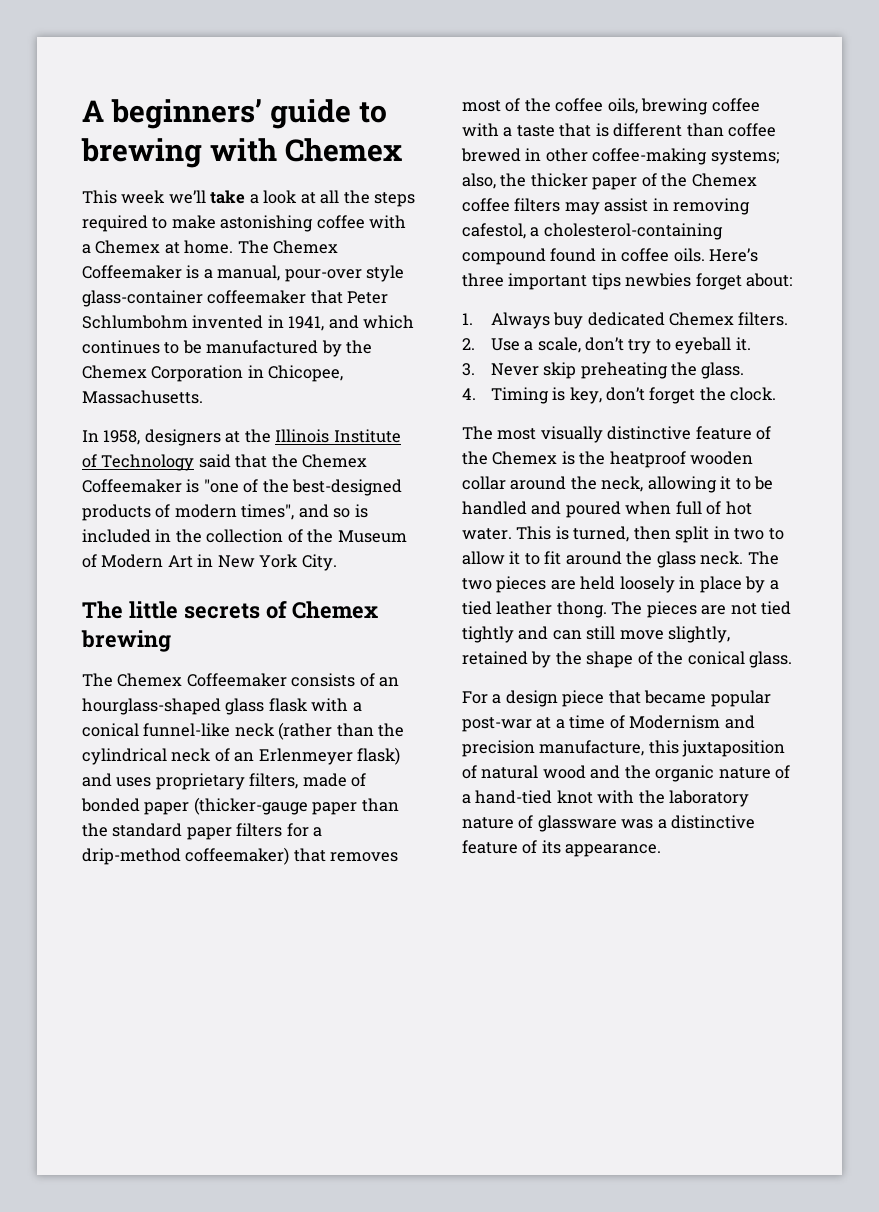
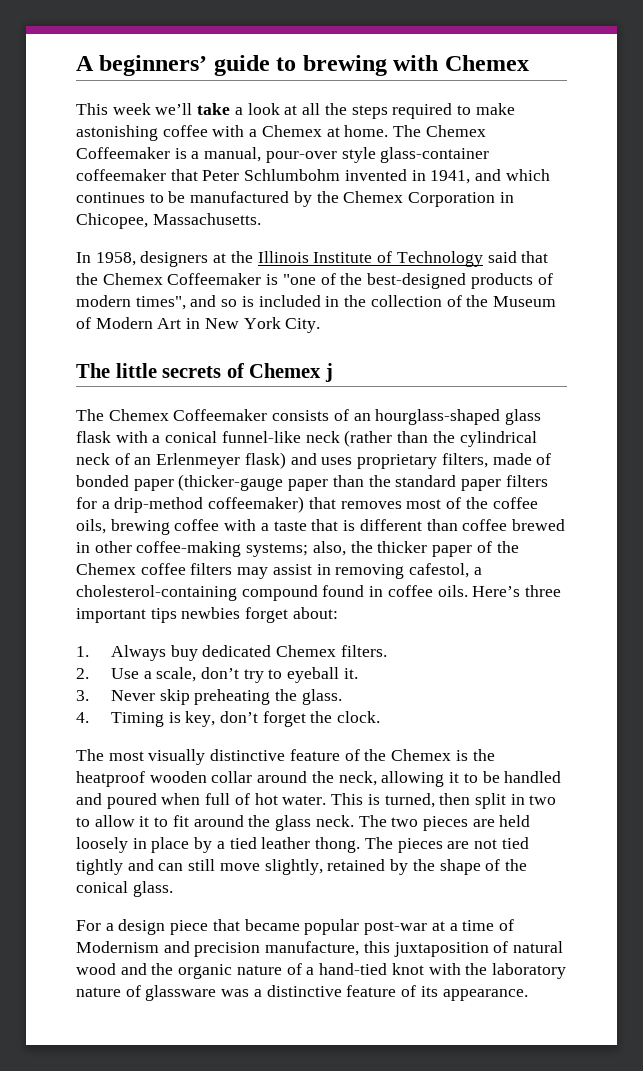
- The little secrets of Chemex brewing
+ The little secrets of Chemex j

